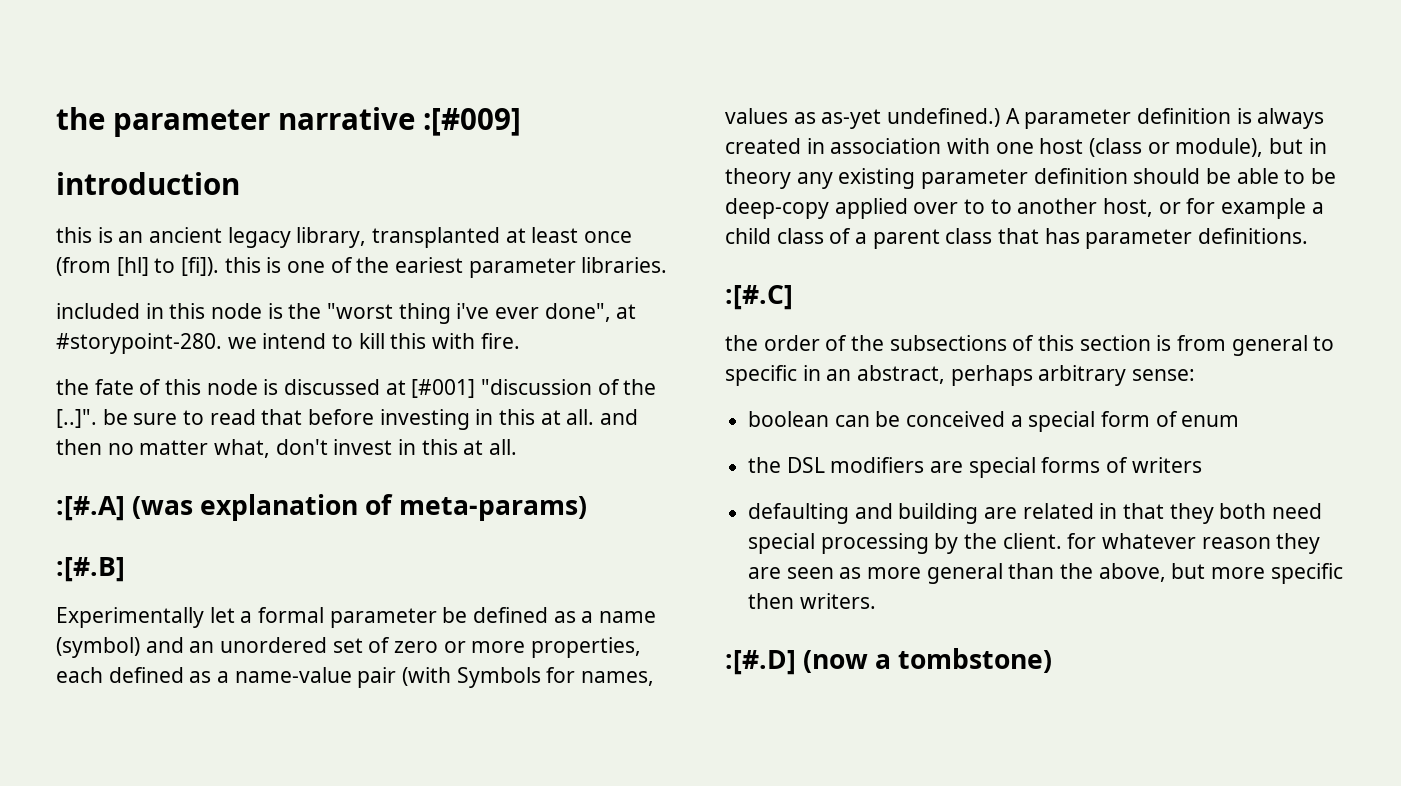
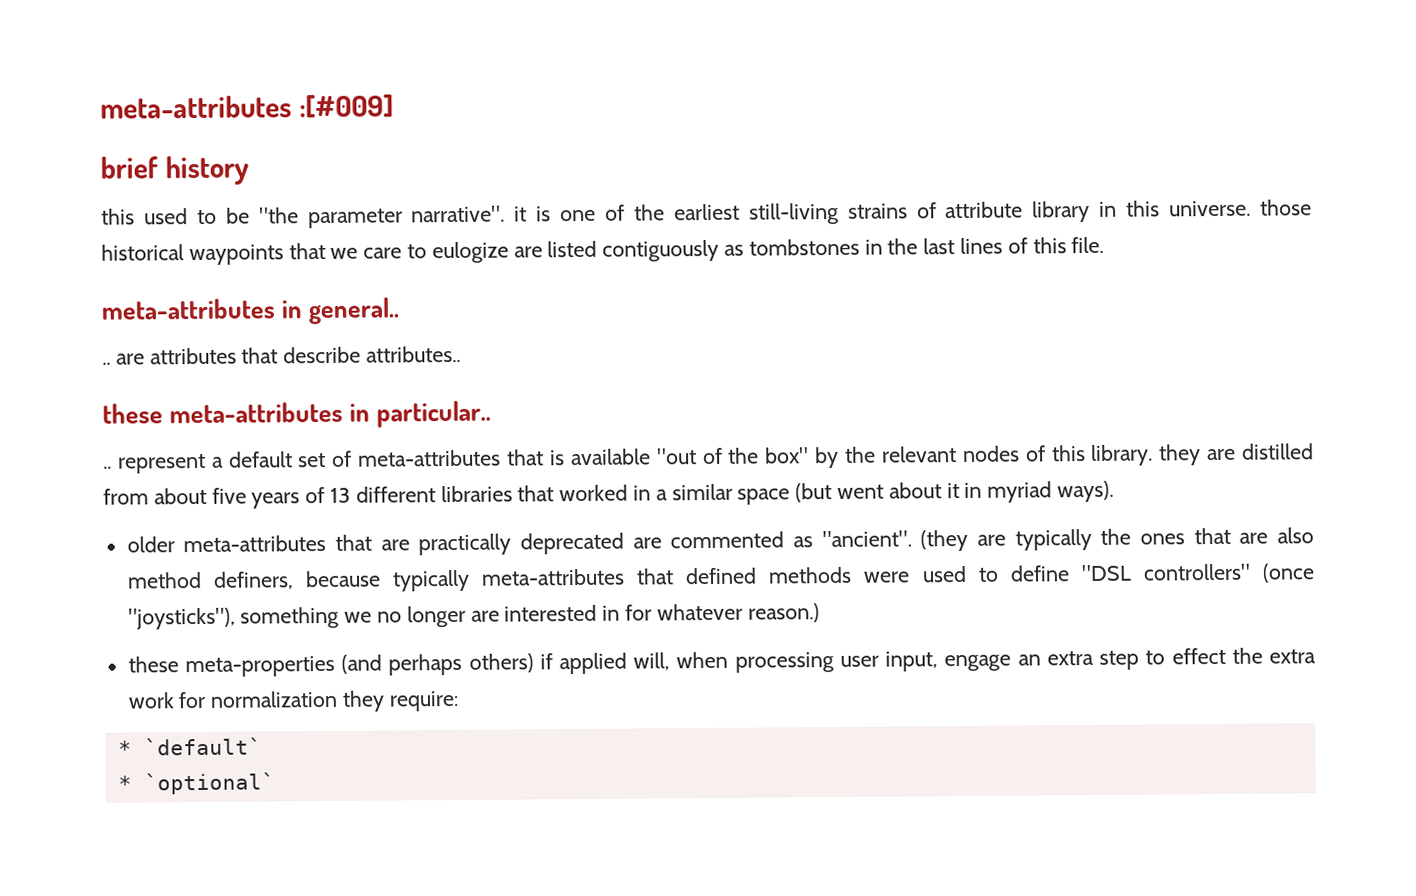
- the parameter narrative :[#009]
+ meta-attributes :[#009]
- introduction
- this is an ancient legacy library, transplanted at least once (from [hl] to [fi]). this is one of the eariest parameter libraries.
- included in this node is the "worst thing i've ever done", at #storypoint-280. we intend to kill this with fire.
- the fate of this node is discussed at [#001] "discussion of the [..]". be sure to read that before investing in this at all. and then no matter what, don't invest in this at all.
- :[#.A] (was explanation of meta-params)
- :[#.B]
- Experimentally let a formal parameter be defined as a name (symbol) and an unordered set of zero or more properties, each defined as a name-value pair (with Symbols for names, values as as-yet undefined.) A parameter definition is always created in association with one host (class or module), but in theory any existing parameter definition should be able to be deep-copy applied over to to another host, or for example a child class of a parent class that has parameter definitions.
- :[#.C]
- the order of the subsections of this section is from general to specific in an abstract, perhaps arbitrary sense:
- boolean can be conceived a special form of enum
- the DSL modifiers are special forms of writers
- defaulting and building are related in that they both need special processing by the client. for whatever reason they are seen as more general than the above, but more specific then writers.
- :[#.D] (now a tombstone)
+ brief history
+ this used to be "the parameter narrative". it is one of the earliest still-living strains of attribute library in this universe. those historical waypoints that we care to eulogize are listed contiguously as tombstones in the last lines of this file.
+ meta-attributes in general..
+ .. are attributes that describe attributes..
+ these meta-attributes in particular..
+ .. represent a default set of meta-attributes that is available "out of the box" by the relevant nodes of this library. they are distilled from about five years of 13 different libraries that worked in a similar space (but went about it in myriad ways).
+ older meta-attributes that are practically deprecated are commented as "ancient". (they are typically the ones that are also method definers, because typically meta-attributes that defined methods were used to define "DSL controllers" (once "joysticks"), something we no longer are interested in for whatever reason.)
+ these meta-properties (and perhaps others) if applied will, when processing user input, engage an extra step to effect the extra work for normalization they require:
+ * `default`
+ * `optional`

